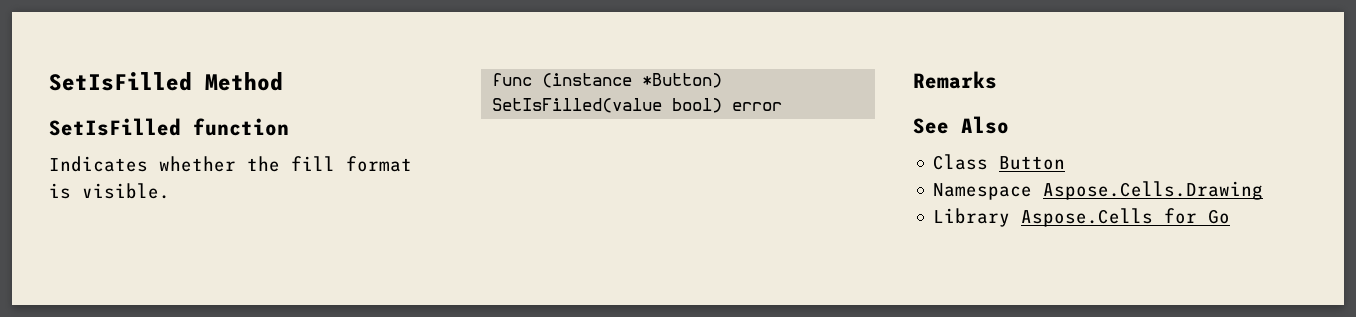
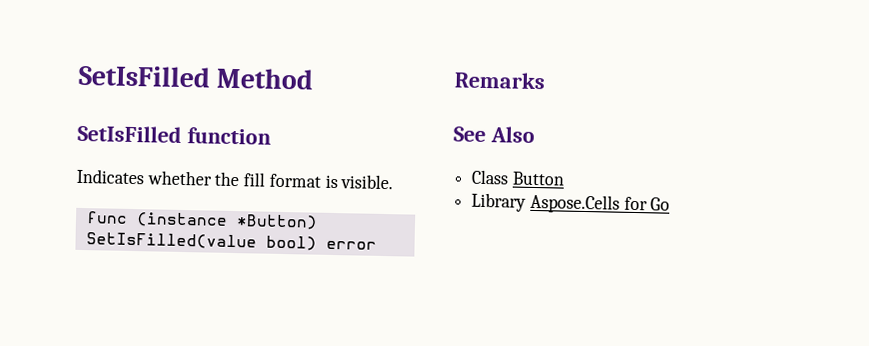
- Namespace Aspose.Cells.Drawing

